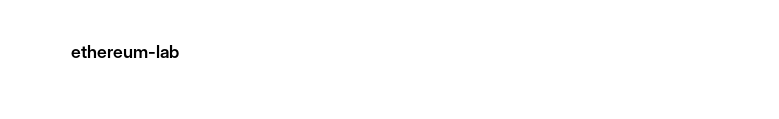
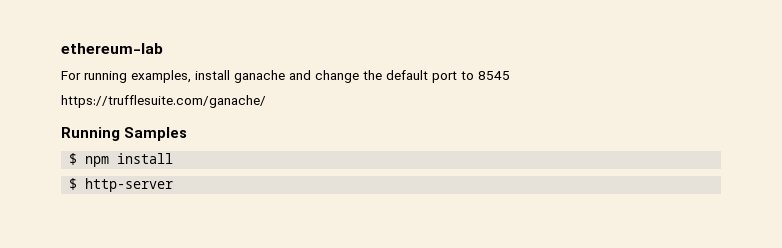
+ For running examples, install ganache and change the default port to 8545
+ https://trufflesuite.com/ganache/
+ Running Samples
+ $ npm install
+ $ http-server

